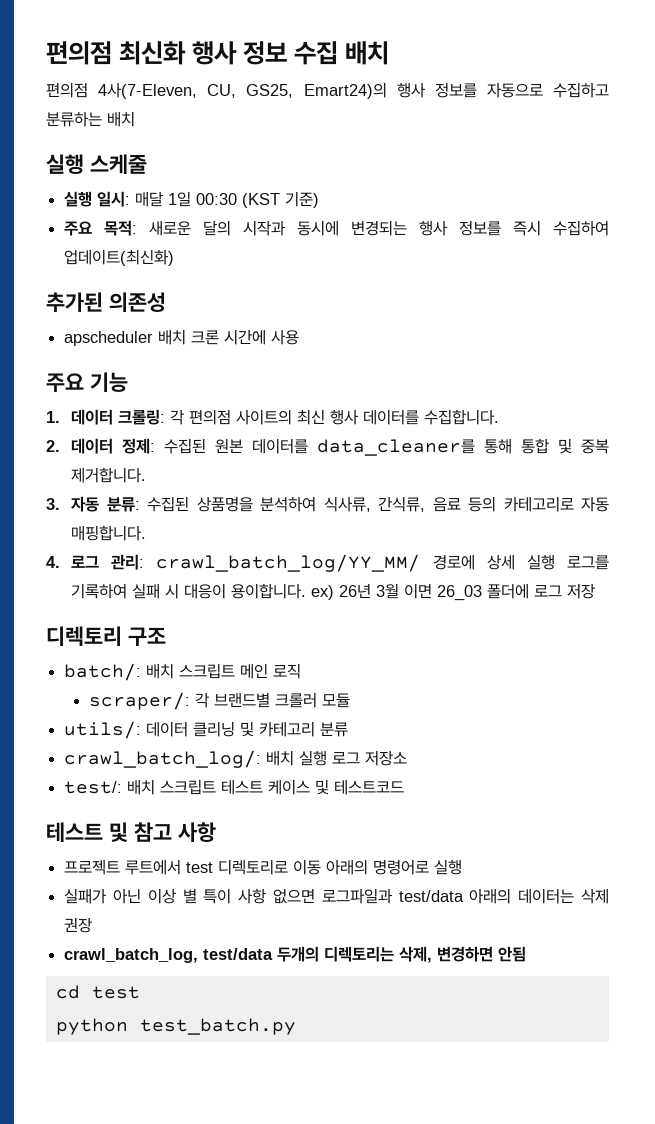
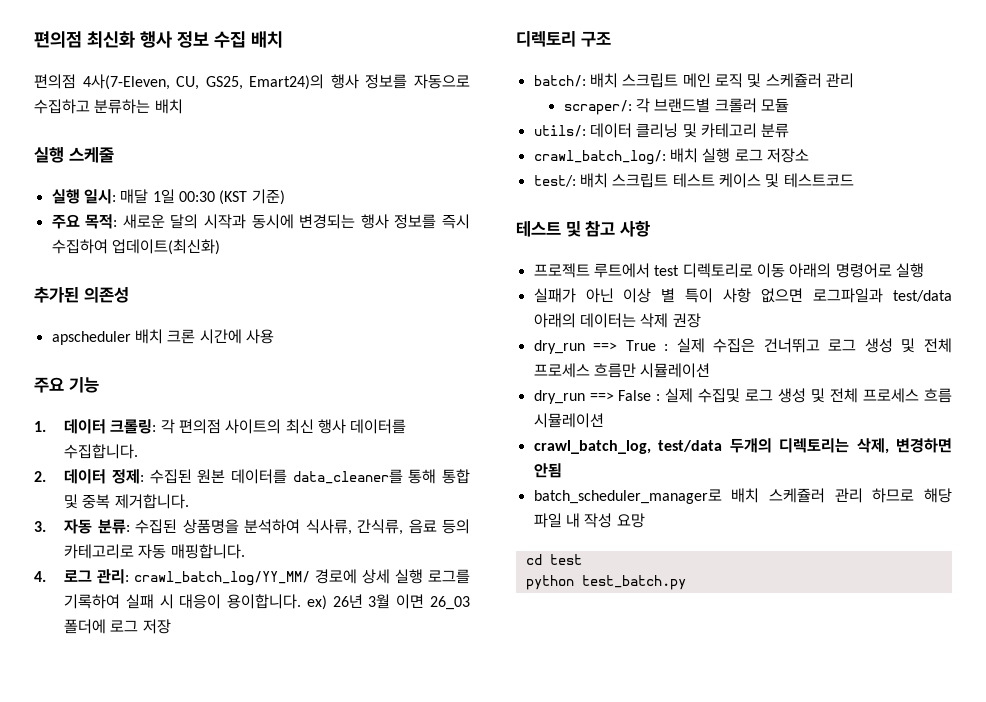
- batch/: 배치 스크립트 메인 로직
+ batch/: 배치 스크립트 메인 로직 및 스케쥴러 관리
+ dry_run ==> True : 실제 수집은 건너뛰고 로그 생성 및 전체 프로세스 흐름만 시뮬레이션
+ dry_run ==> False : 실제 수집및 로그 생성 및 전체 프로세스 흐름 시뮬레이션
+ batch_scheduler_manager로 배치 스케쥴러 관리 하므로 해당 파일 내 작성 요망

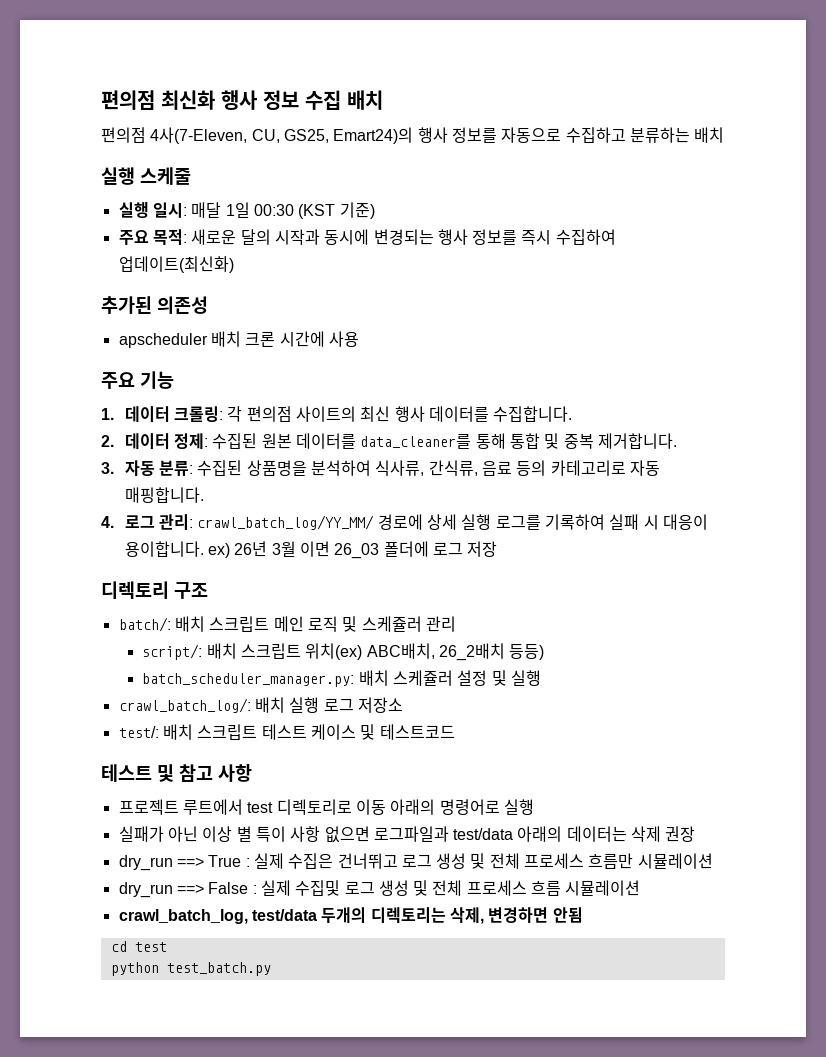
- scraper/: 각 브랜드별 크롤러 모듈
- utils/: 데이터 클리닝 및 카테고리 분류
+ script/: 배치 스크립트 위치(ex) ABC배치, 26_2배치 등등)
+ batch_scheduler_manager.py: 배치 스케쥴러 설정 및 실행
- batch_scheduler_manager로 배치 스케쥴러 관리 하므로 해당 파일 내 작성 요망

